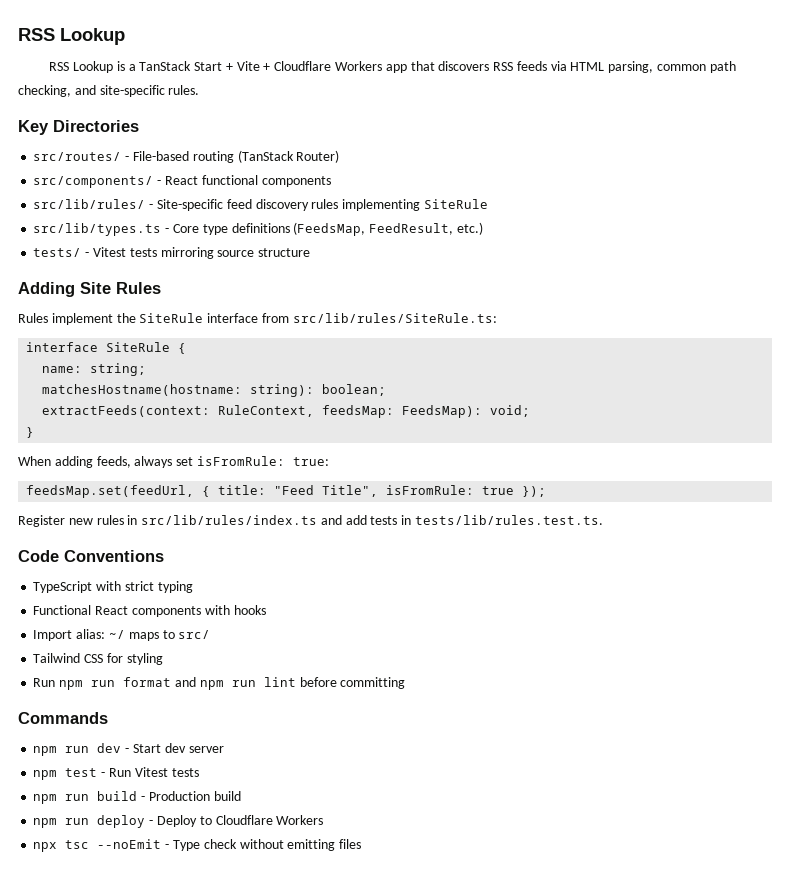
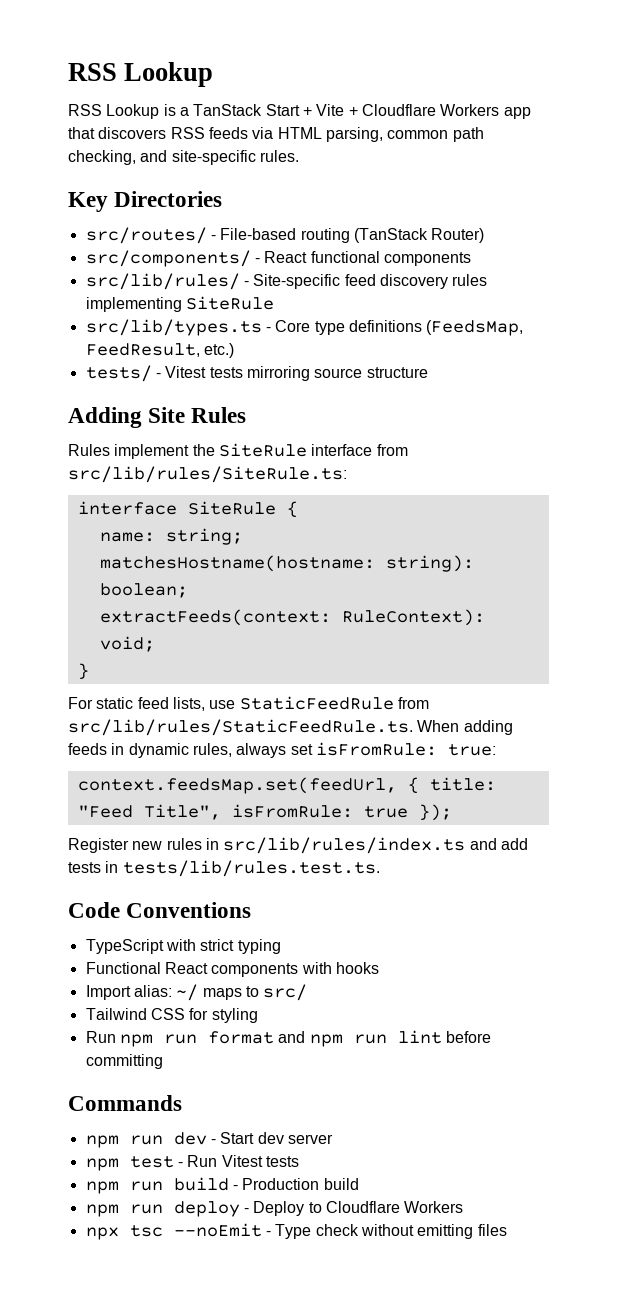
- extractFeeds(context: RuleContext, feedsMap: FeedsMap): void;
+ extractFeeds(context: RuleContext): void;
- When adding feeds, always set isFromRule: true:
+ For static feed lists, use StaticFeedRule from src/lib/rules/StaticFeedRule.ts. When adding feeds in dynamic rules, always set isFromRule: true:
- feedsMap.set(feedUrl, { title: "Feed Title", isFromRule: true });
+ context.feedsMap.set(feedUrl, { title: "Feed Title", isFromRule: true });

